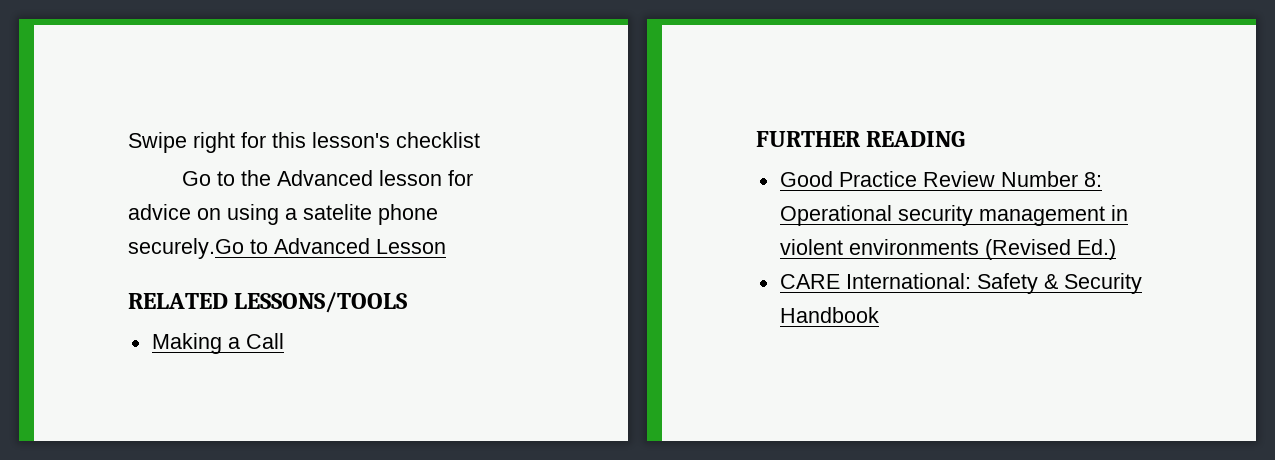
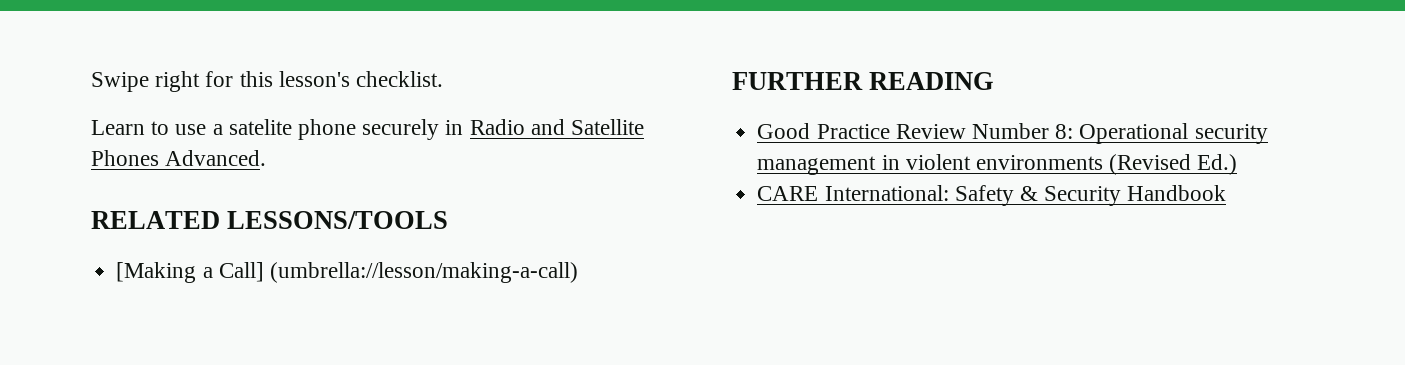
- Swipe right for this lesson's checklist
- Go to the Advanced lesson for advice on using a satelite phone securely.Go to Advanced Lesson
+ Swipe right for this lesson's checklist.
+ Learn to use a satelite phone securely in Radio and Satellite Phones Advanced.
  RELATED LESSONS/TOOLS
- Making a Call
+ [Making a Call] (umbrella://lesson/making-a-call)

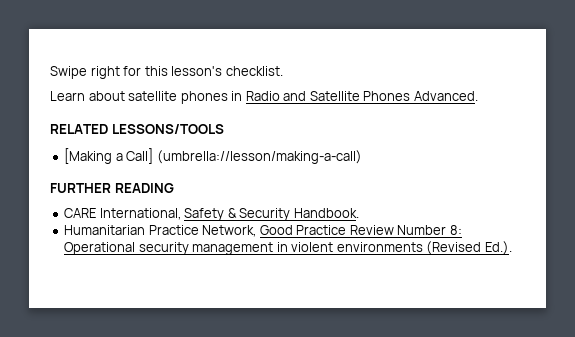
- Learn to use a satelite phone securely in Radio and Satellite Phones Advanced.
+ Learn about satellite phones in Radio and Satellite Phones Advanced.
- Good Practice Review Number 8: Operational security management in violent environments (Revised Ed.)
- CARE International: Safety & Security Handbook
+ CARE International, Safety & Security Handbook.
+ Humanitarian Practice Network, Good Practice Review Number 8: Operational security management in violent environments (Revised Ed.).

